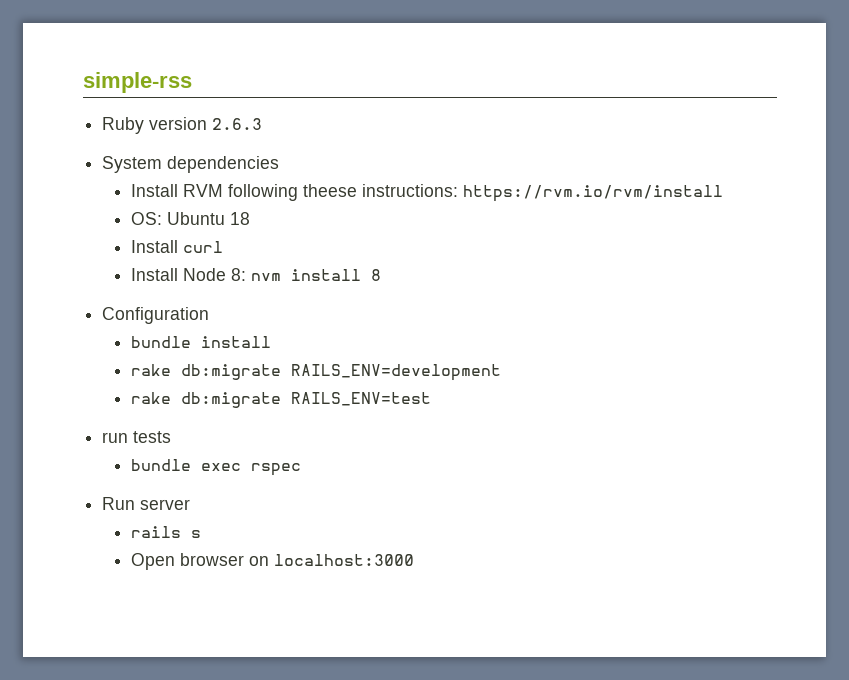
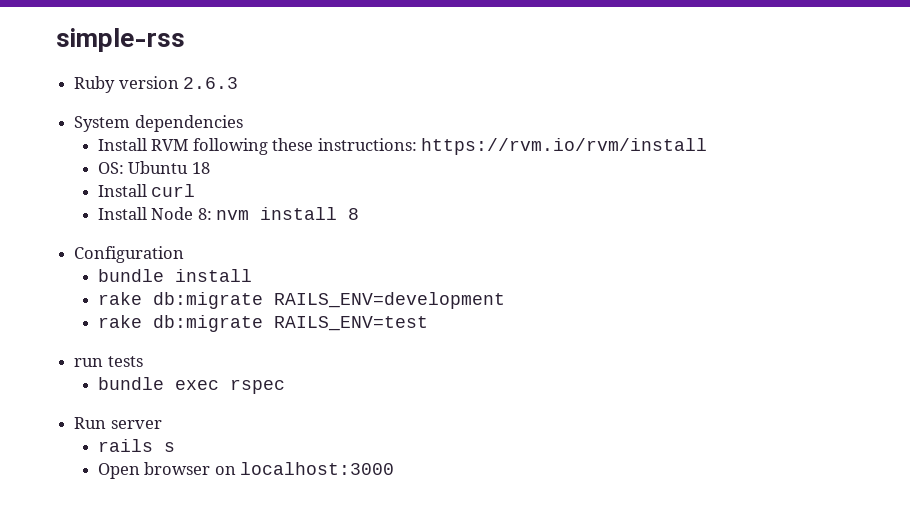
- Install RVM following theese instructions: https://rvm.io/rvm/install
+ Install RVM following these instructions: https://rvm.io/rvm/install

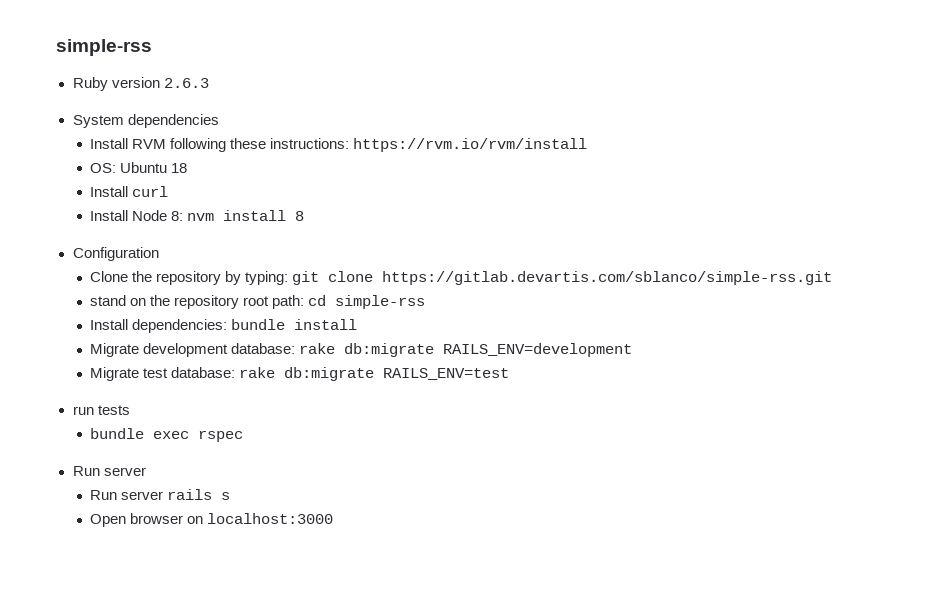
- bundle install
+ Clone the repository by typing: git clone https://gitlab.devartis.com/sblanco/simple-rss.git
+ stand on the repository root path: cd simple-rss
+ Install dependencies: bundle install
- rake db:migrate RAILS_ENV=development
+ Migrate development database: rake db:migrate RAILS_ENV=development
- rake db:migrate RAILS_ENV=test
+ Migrate test database: rake db:migrate RAILS_ENV=test
- rails s
+ Run server rails s

